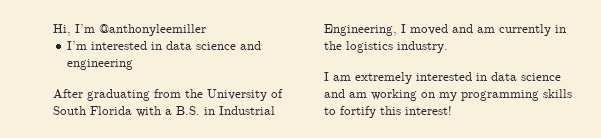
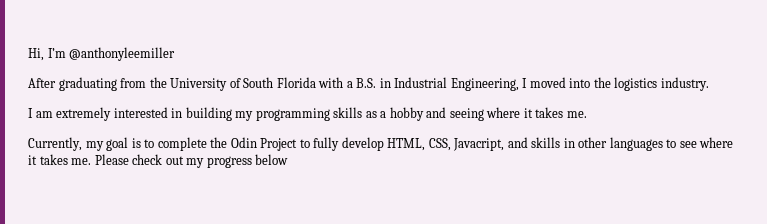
- I’m interested in data science and engineering
- After graduating from the University of South Florida with a B.S. in Industrial Engineering, I moved and am currently in the logistics industry.
+ After graduating from the University of South Florida with a B.S. in Industrial Engineering, I moved into the logistics industry.
- I am extremely interested in data science and am working on my programming skills to fortify this interest!
+ I am extremely interested in building my programming skills as a hobby and seeing where it takes me.
+ Currently, my goal is to complete the Odin Project to fully develop HTML, CSS, Javacript, and skills in other languages to see where it takes me. Please check out my progress below

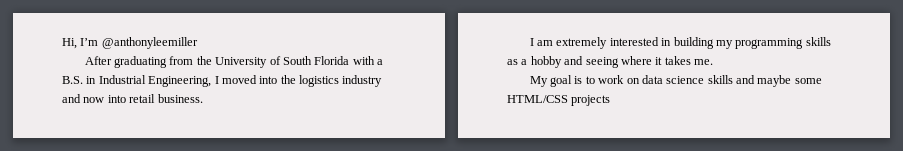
- After graduating from the University of South Florida with a B.S. in Industrial Engineering, I moved into the logistics industry.
+ After graduating from the University of South Florida with a B.S. in Industrial Engineering, I moved into the logistics industry and now into retail business.
- Currently, my goal is to complete the Odin Project to fully develop HTML, CSS, Javacript, and skills in other languages to see where it takes me. Please check out my progress below
+ My goal is to work on data science skills and maybe some HTML/CSS projects

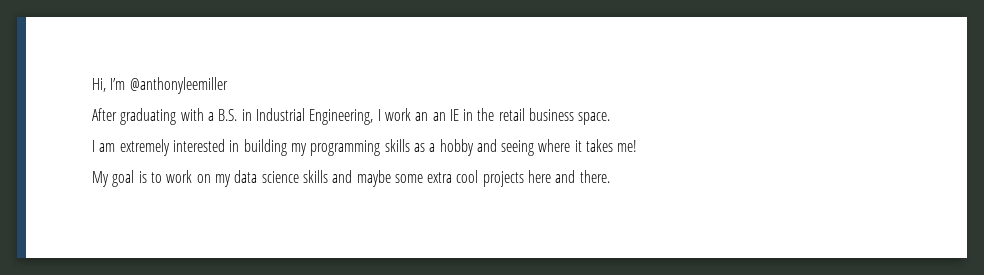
- After graduating from the University of South Florida with a B.S. in Industrial Engineering, I moved into the logistics industry and now into retail business.
+ After graduating with a B.S. in Industrial Engineering, I work an an IE in the retail business space.
- I am extremely interested in building my programming skills as a hobby and seeing where it takes me.
+ I am extremely interested in building my programming skills as a hobby and seeing where it takes me!
- My goal is to work on data science skills and maybe some HTML/CSS projects
+ My goal is to work on my data science skills and maybe some extra cool projects here and there.

